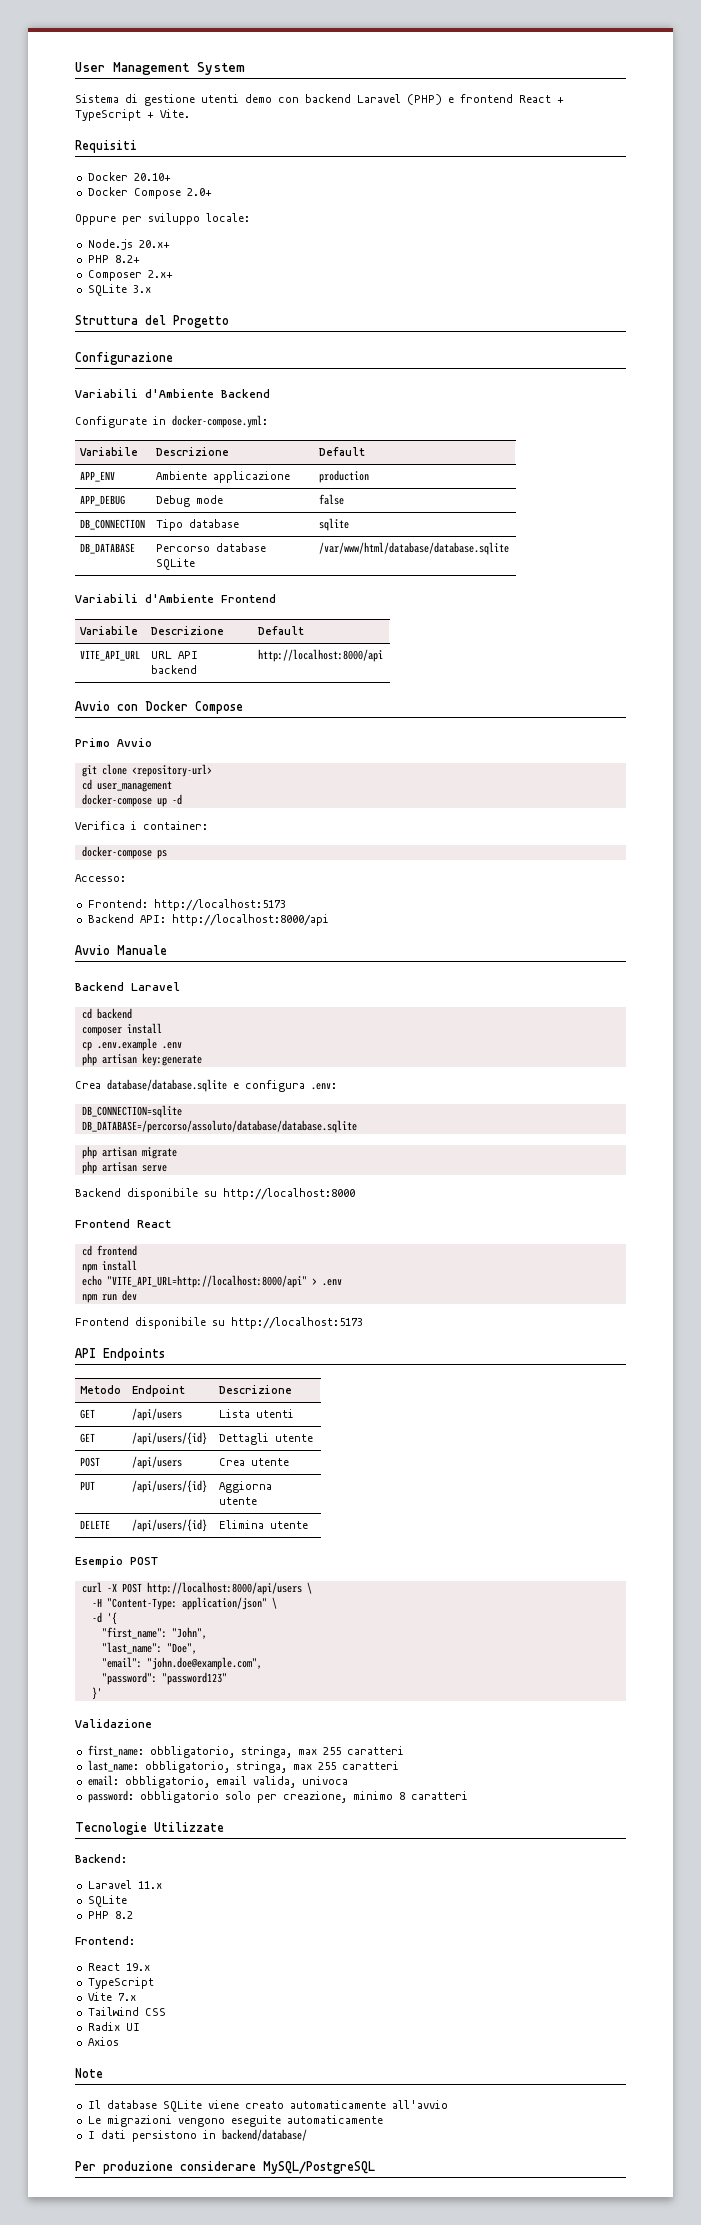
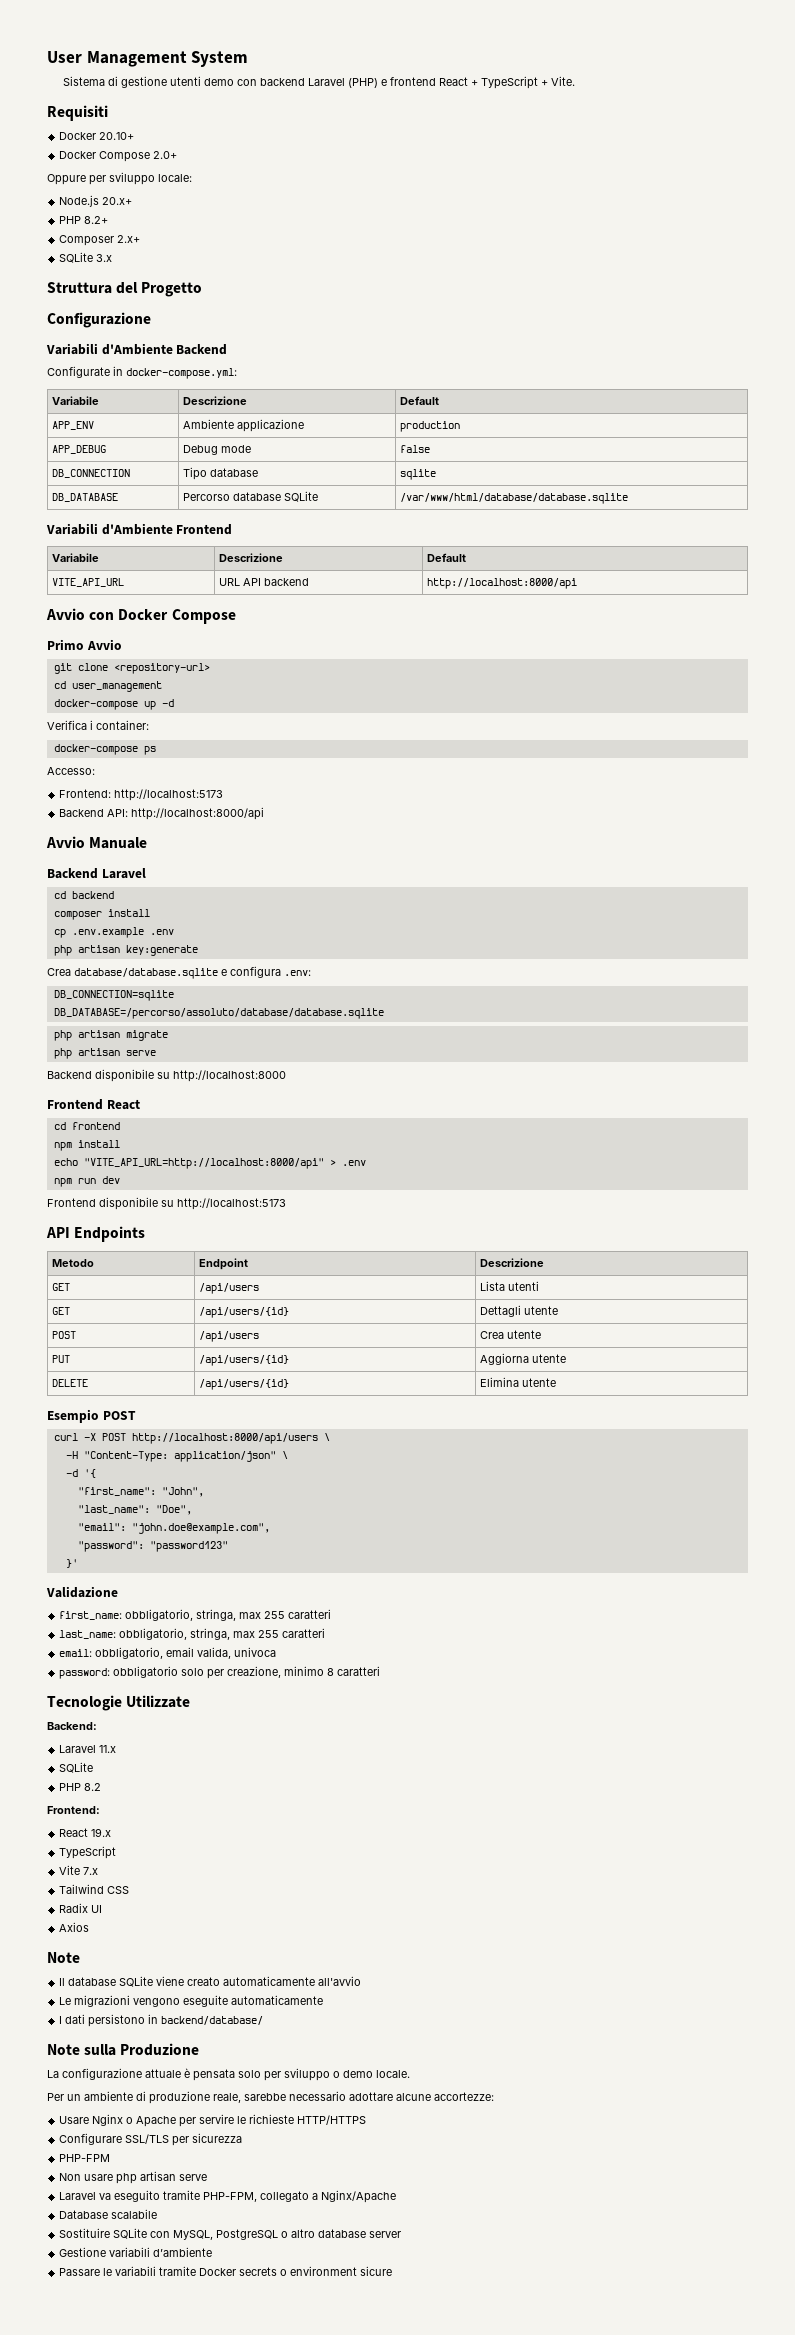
- Per produzione considerare MySQL/PostgreSQL
+ Note sulla Produzione
+ La configurazione attuale è pensata solo per sviluppo o demo locale.
+ Per un ambiente di produzione reale, sarebbe necessario adottare alcune accortezze:
+ Usare Nginx o Apache per servire le richieste HTTP/HTTPS
+ Configurare SSL/TLS per sicurezza
+ PHP-FPM
+ Non usare php artisan serve
+ Laravel va eseguito tramite PHP-FPM, collegato a Nginx/Apache
+ Database scalabile
+ Sostituire SQLite con MySQL, PostgreSQL o altro database server
+ Gestione variabili d’ambiente
+ Passare le variabili tramite Docker secrets o environment sicure

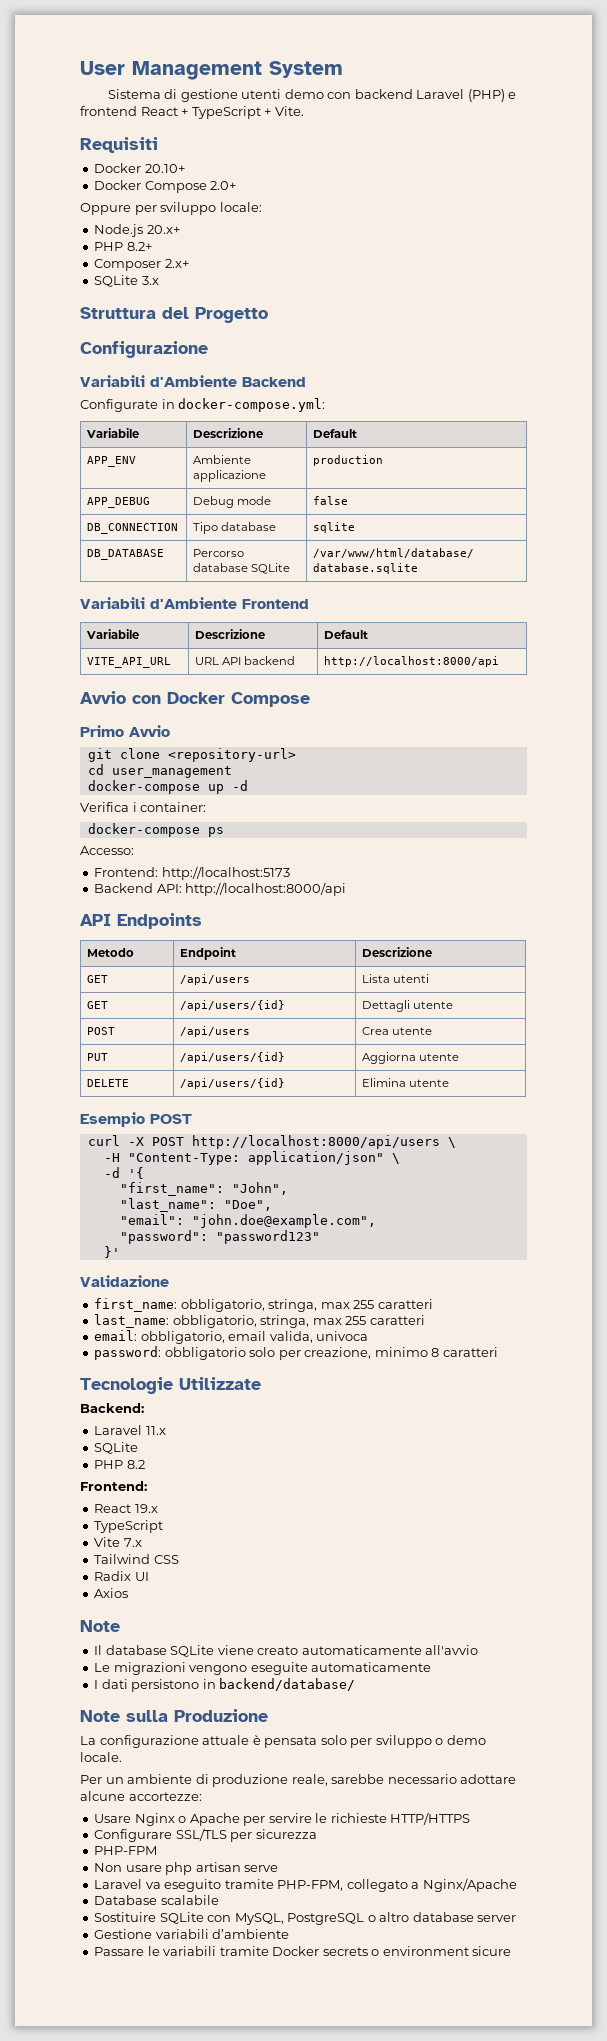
- Avvio Manuale
- Backend Laravel
- cd backend
- composer install
- cp .env.example .env
- php artisan key:generate
- Crea database/database.sqlite e configura .env:
- DB_CONNECTION=sqlite
- DB_DATABASE=/percorso/assoluto/database/database.sqlite
- php artisan migrate
- php artisan serve
- Backend disponibile su http://localhost:8000
- Frontend React
- cd frontend
- npm install
- echo "VITE_API_URL=http://localhost:8000/api" > .env
- npm run dev
- Frontend disponibile su http://localhost:5173

